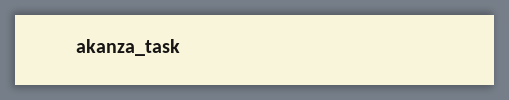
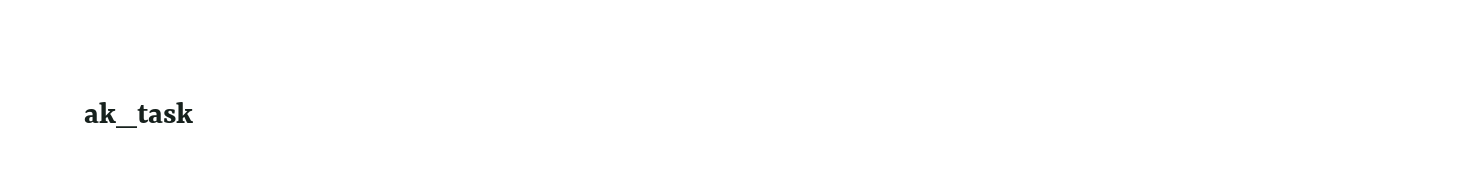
- akanza_task
+ ak_task

